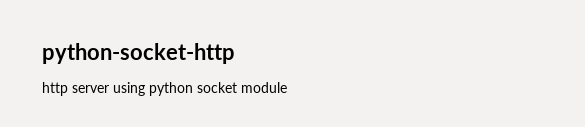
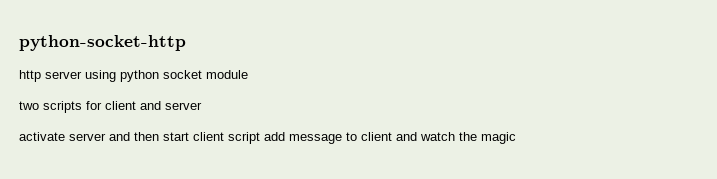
+ two scripts for client and server
+ activate server and then start client script add message to client and watch the magic

